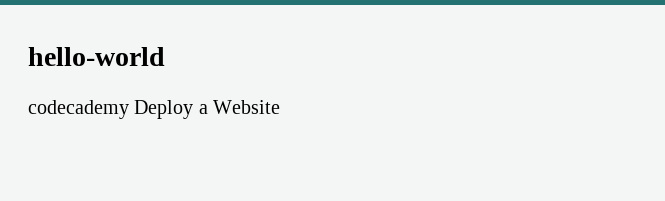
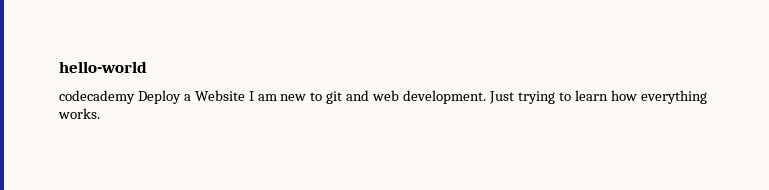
- codecademy Deploy a Website
+ codecademy Deploy a Website I am new to git and web development. Just trying to learn how everything works.

